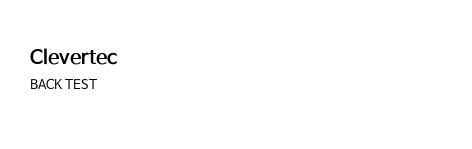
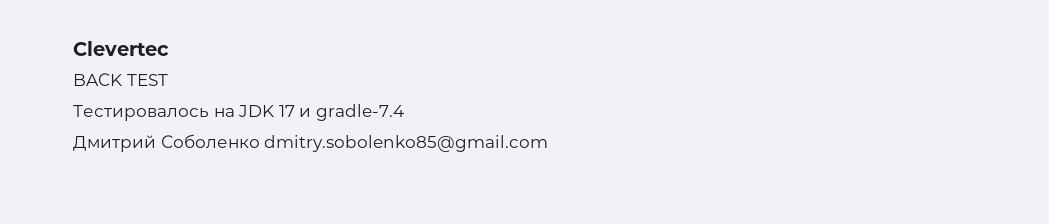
+ Тестировалось на JDK 17 и gradle-7.4
+ Дмитрий Соболенко dmitry.sobolenko85@gmail.com

